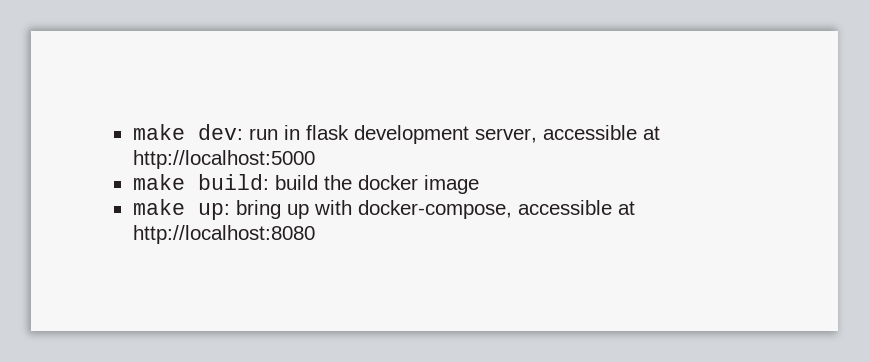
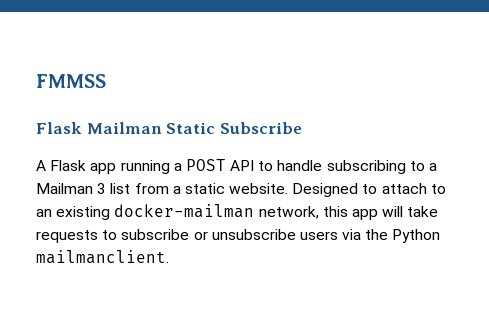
- make dev: run in flask development server, accessible at http://localhost:5000
- make build: build the docker image
- make up: bring up with docker-compose, accessible at http://localhost:8080
+ FMMSS
+ Flask Mailman Static Subscribe
+ A Flask app running a POST API to handle subscribing to a Mailman 3 list from a static website. Designed to attach to an existing docker-mailman network, this app will take requests to subscribe or unsubscribe users via the Python mailmanclient.

